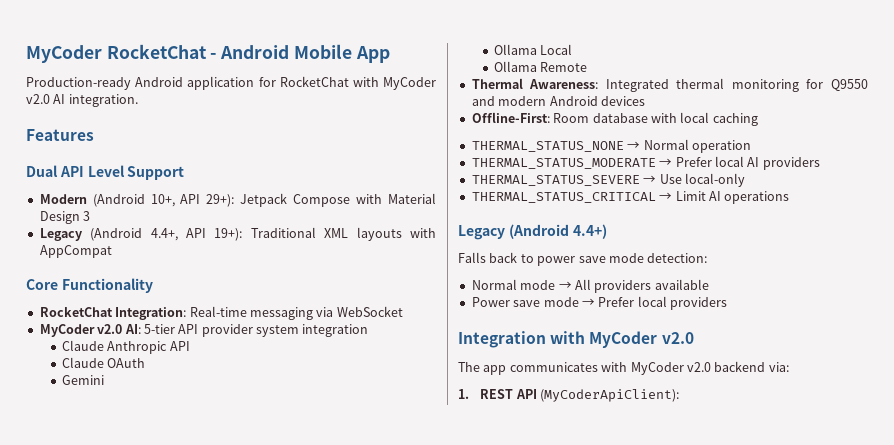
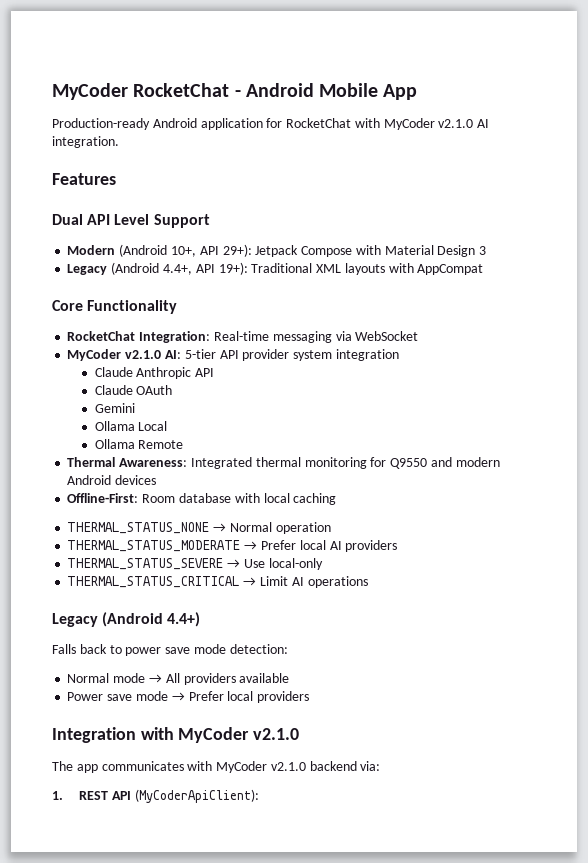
- Production-ready Android application for RocketChat with MyCoder v2.0 AI integration.
+ Production-ready Android application for RocketChat with MyCoder v2.1.0 AI integration.
- MyCoder v2.0 AI: 5-tier API provider system integration
+ MyCoder v2.1.0 AI: 5-tier API provider system integration
- Integration with MyCoder v2.0
+ Integration with MyCoder v2.1.0
- The app communicates with MyCoder v2.0 backend via:
+ The app communicates with MyCoder v2.1.0 backend via:

